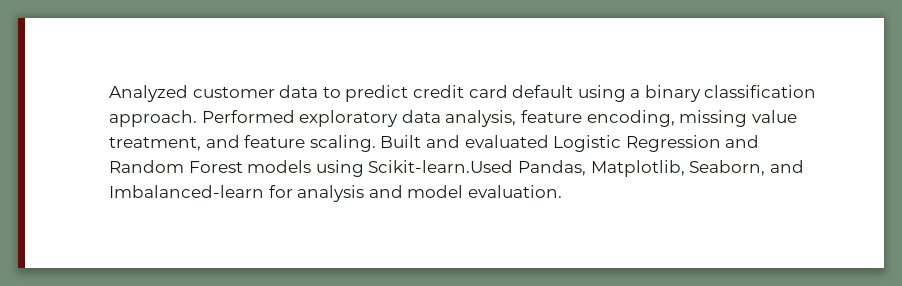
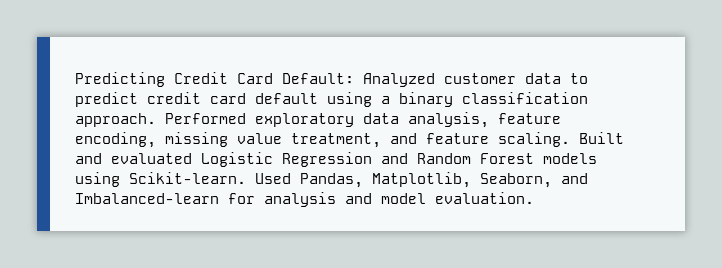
- Analyzed customer data to predict credit card default using a binary classification approach.
+ Predicting Credit Card Default: Analyzed customer data to predict credit card default using a binary classification approach.
- Built and evaluated Logistic Regression and Random Forest models using Scikit-learn.Used Pandas, Matplotlib, Seaborn, and Imbalanced-learn for analysis and model evaluation.
+ Built and evaluated Logistic Regression and Random Forest models using Scikit-learn. Used Pandas, Matplotlib, Seaborn, and Imbalanced-learn for analysis and model evaluation.

